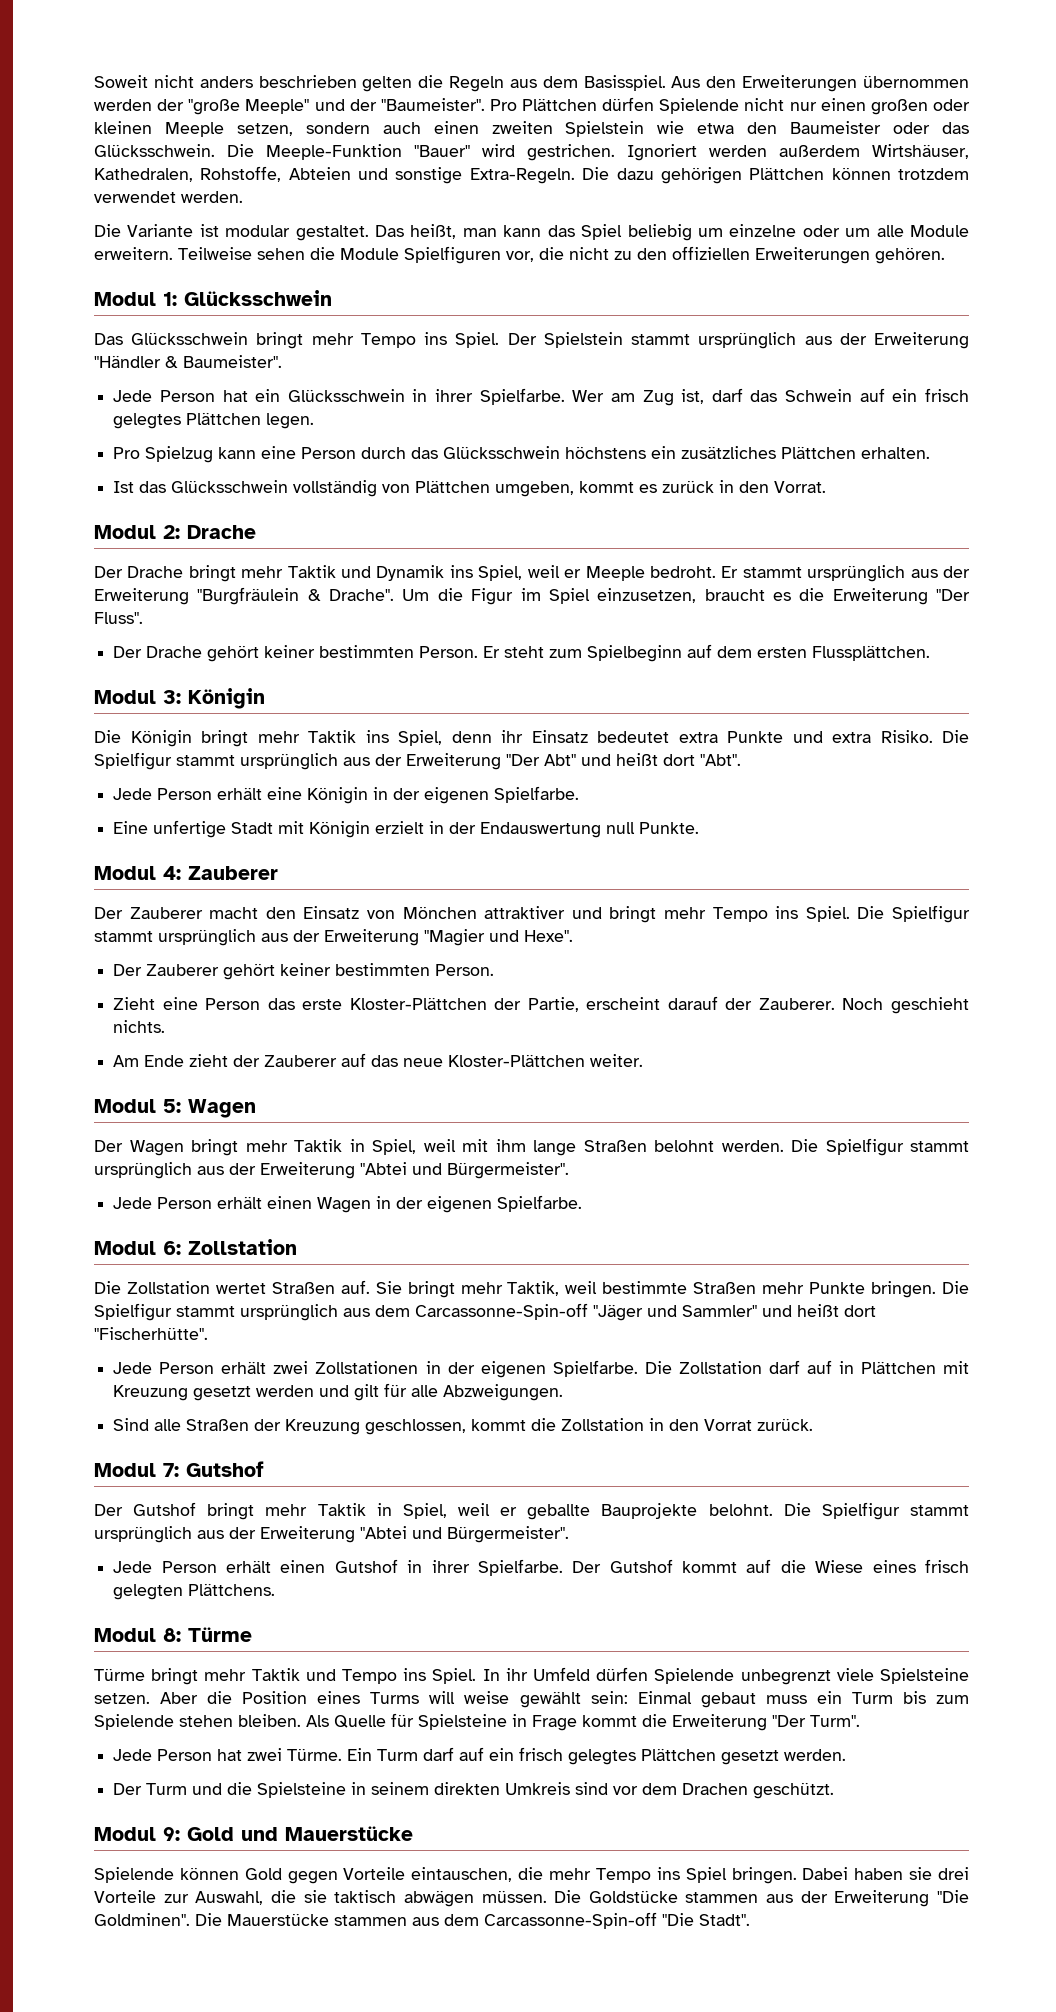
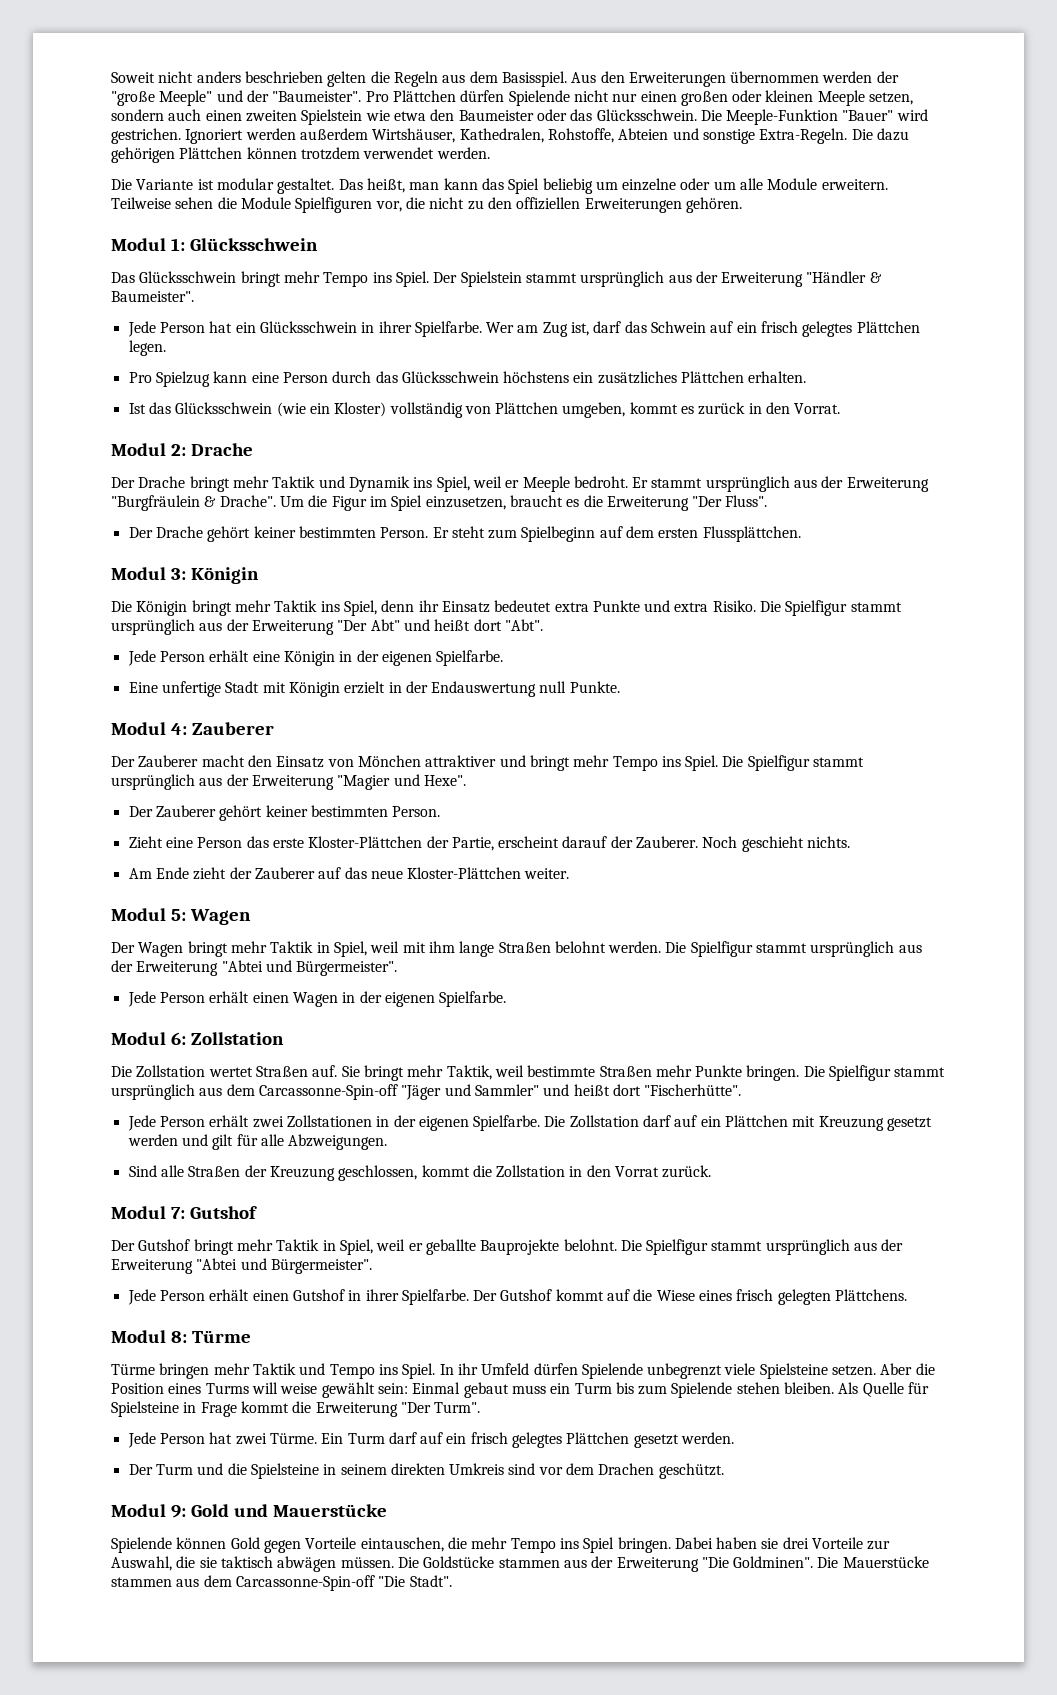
- Ist das Glücksschwein vollständig von Plättchen umgeben, kommt es zurück in den Vorrat.
+ Ist das Glücksschwein (wie ein Kloster) vollständig von Plättchen umgeben, kommt es zurück in den Vorrat.
- Die Zollstation darf auf in Plättchen mit Kreuzung gesetzt werden und gilt für alle Abzweigungen.
+ Die Zollstation darf auf ein Plättchen mit Kreuzung gesetzt werden und gilt für alle Abzweigungen.
- Türme bringt mehr Taktik und Tempo ins Spiel.
+ Türme bringen mehr Taktik und Tempo ins Spiel.

